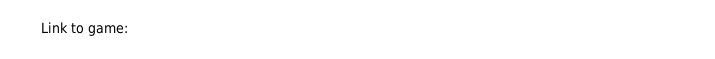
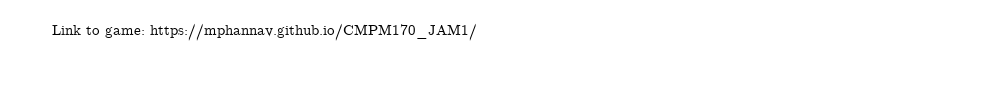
- Link to game:
+ Link to game: https://mphannav.github.io/CMPM170_JAM1/

